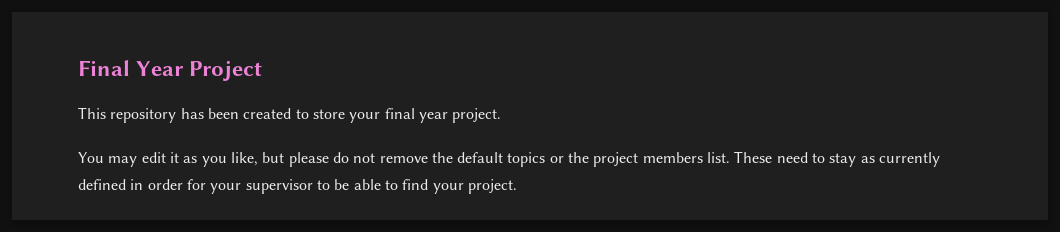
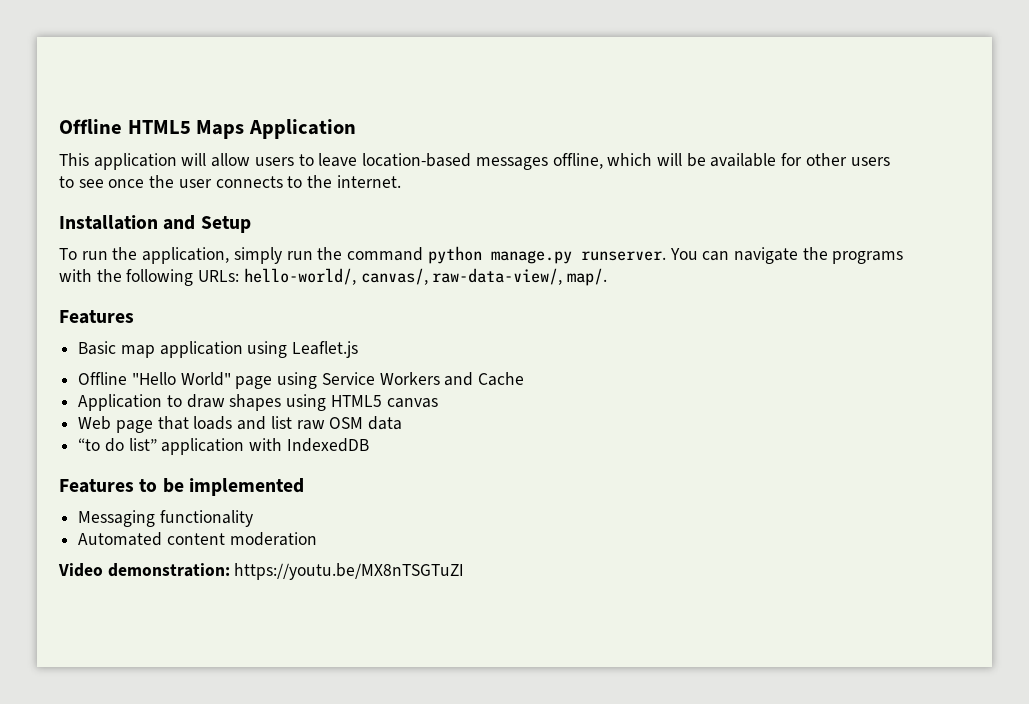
- Final Year Project
- This repository has been created to store your final year project.
- You may edit it as you like, but please do not remove the default topics or the project members list. These need to stay as currently defined in order for your supervisor to be able to find your project.
+ Offline HTML5 Maps Application
+ This application will allow users to leave location-based messages offline, which will be available for other users to see once the user connects to the internet.
+ Installation and Setup
+ To run the application, simply run the command python manage.py runserver. You can navigate the programs with the following URLs: hello-world/, canvas/, raw-data-view/, map/.
+ Features
+ Basic map application using Leaflet.js
+ Offline "Hello World" page using Service Workers and Cache
+ Application to draw shapes using HTML5 canvas
+ Web page that loads and list raw OSM data
+ “to do list” application with IndexedDB
+ Features to be implemented
+ Messaging functionality
+ Automated content moderation
+ Video demonstration: https://youtu.be/MX8nTSGTuZI

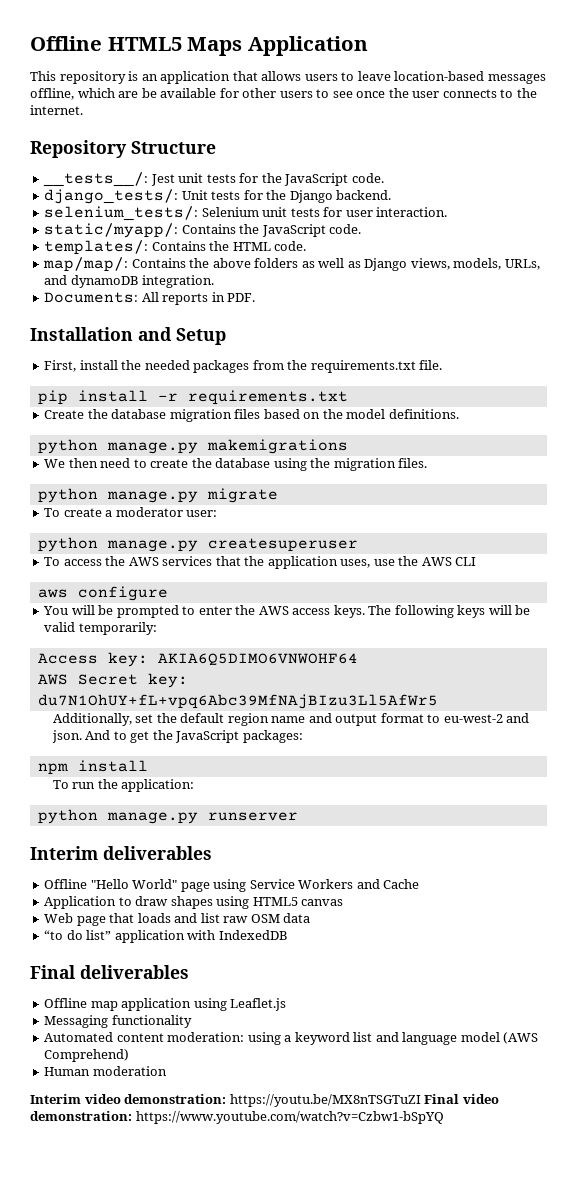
- This application will allow users to leave location-based messages offline, which will be available for other users to see once the user connects to the internet.
+ This repository is an application that allows users to leave location-based messages offline, which are be available for other users to see once the user connects to the internet.
+ Repository Structure
+ __tests__/: Jest unit tests for the JavaScript code.
+ django_tests/: Unit tests for the Django backend.
+ selenium_tests/: Selenium unit tests for user interaction.
+ static/myapp/: Contains the JavaScript code.
+ templates/: Contains the HTML code.
+ map/map/: Contains the above folders as well as Django views, models, URLs, and dynamoDB integration.
+ Documents: All reports in PDF.
  Installation and Setup
- To run the application, simply run the command python manage.py runserver. You can navigate the programs with the following URLs: hello-world/, canvas/, raw-data-view/, map/.
- Features
- Basic map application using Leaflet.js
+ First, install the needed packages from the requirements.txt file.
+ pip install -r requirements.txt
+ Create the database migration files based on the model definitions.
+ python manage.py makemigrations
+ We then need to create the database using the migration files.
+ python manage.py migrate
+ To create a moderator user:
+ python manage.py createsuperuser
+ To access the AWS services that the application uses, use the AWS CLI
+ aws configure
+ You will be prompted to enter the AWS access keys. The following keys will be valid temporarily:
+ Access key: AKIA6Q5DIMO6VNWOHF64
+ AWS Secret key: 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
+ Additionally, set the default region name and output format to eu-west-2 and json. And to get the JavaScript packages:
+ npm install
+ To run the application:
+ python manage.py runserver
+ Interim deliverables
- Features to be implemented
+ Final deliverables
+ Offline map application using Leaflet.js
  Messaging functionality
- Automated content moderation
- Video demonstration: https://youtu.be/MX8nTSGTuZI
+ Automated content moderation: using a keyword list and language model (AWS Comprehend)
+ Human moderation
+ Interim video demonstration: https://youtu.be/MX8nTSGTuZI Final video demonstration: https://www.youtube.com/watch?v=Czbw1-bSpYQ

